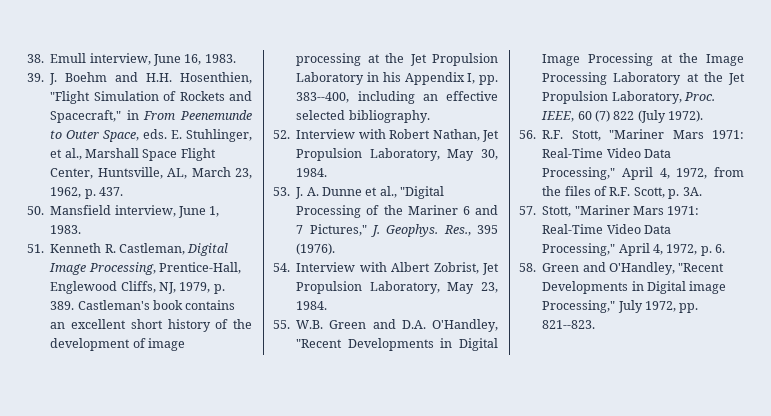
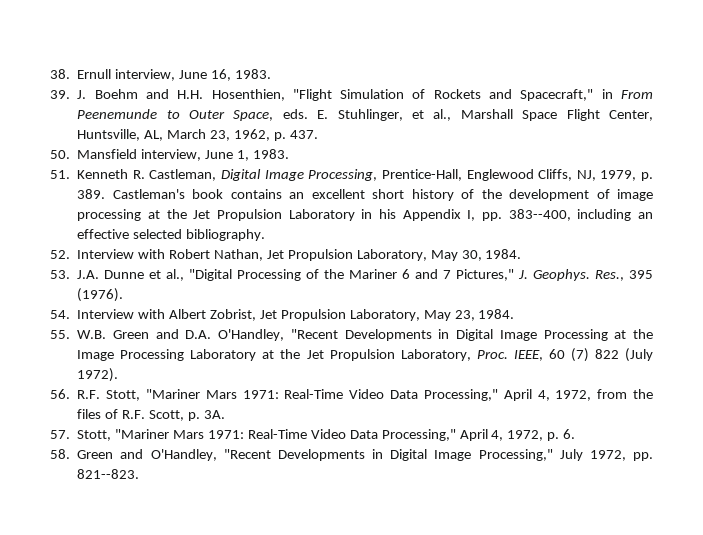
- 38. Emull interview, June 16, 1983.
+ 38. Ernull interview, June 16, 1983.
- 53. J. A. Dunne et al., "Digital Processing of the Mariner 6 and 7 Pictures," J. Geophys.
+ 53. J.A. Dunne et al., "Digital Processing of the Mariner 6 and 7 Pictures," J. Geophys.
- 58. Green and O'Handley, "Recent Developments in Digital image Processing," July 1972, pp. 821--823.
+ 58. Green and O'Handley, "Recent Developments in Digital Image Processing," July 1972, pp. 821--823.

